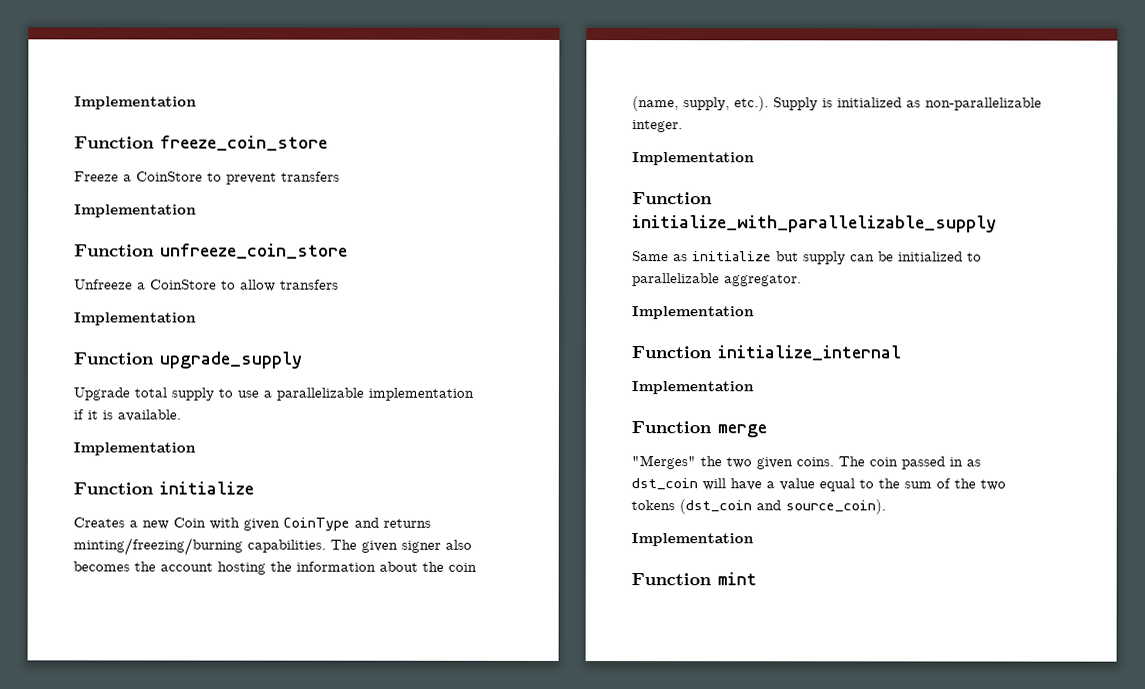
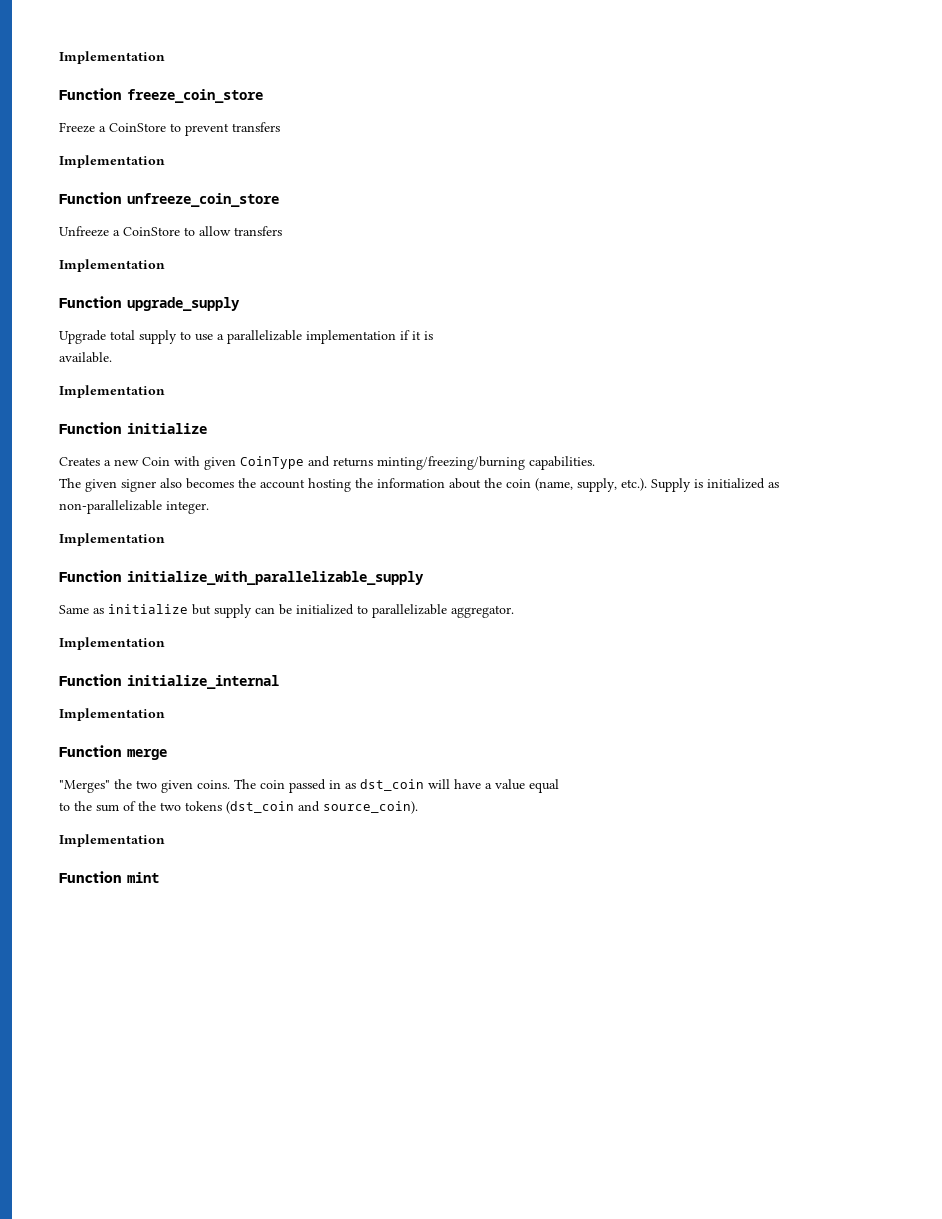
- Upgrade total supply to use a parallelizable implementation if it is available.
+ Upgrade total supply to use a parallelizable implementation if it is
+ available.
- Creates a new Coin with given CoinType and returns minting/freezing/burning capabilities. The given signer also becomes the account hosting the information about the coin (name, supply, etc.). Supply is initialized as non-parallelizable integer.
+ Creates a new Coin with given CoinType and returns minting/freezing/burning capabilities.
+ The given signer also becomes the account hosting the information about the coin (name, supply, etc.). Supply is initialized as non-parallelizable integer.
- The coin passed in as dst_coin will have a value equal to the sum of the two tokens (dst_coin and source_coin).
+ The coin passed in as dst_coin will have a value equal
+ to the sum of the two tokens (dst_coin and source_coin).

